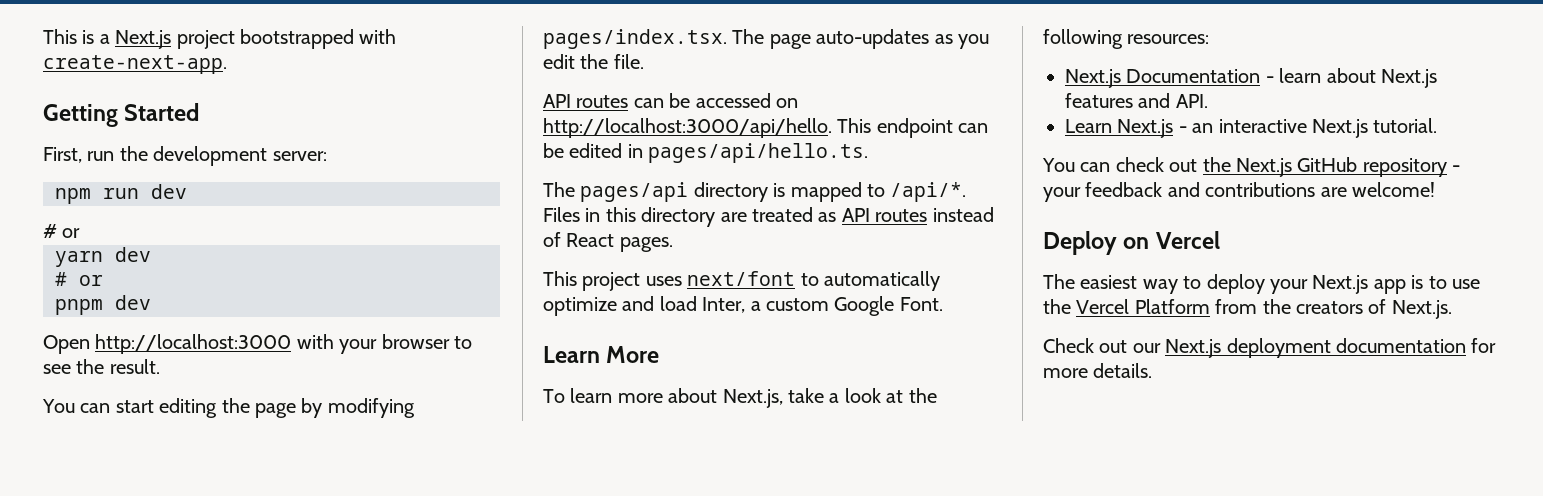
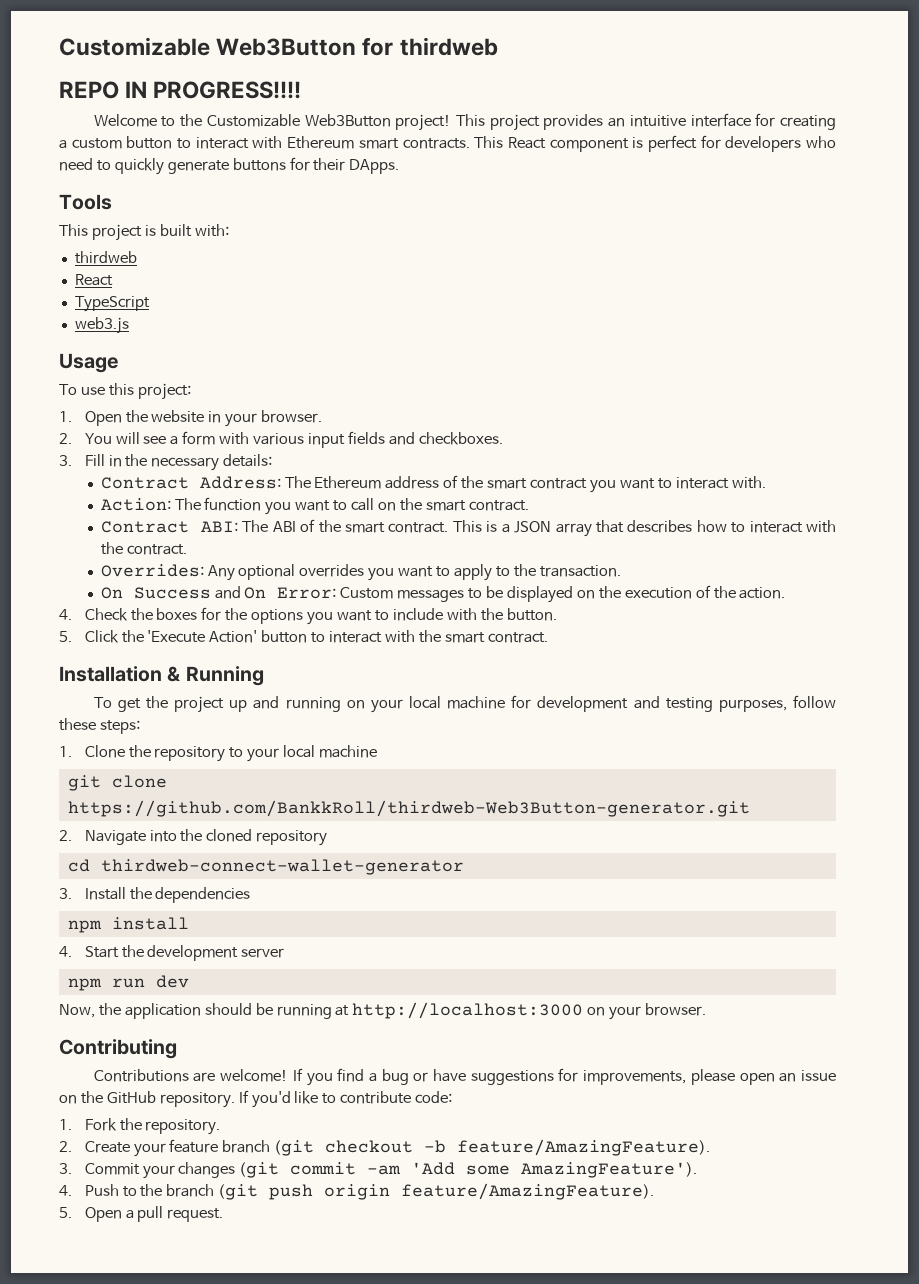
- This is a Next.js project bootstrapped with create-next-app.
- Getting Started
- First, run the development server:
+ Customizable Web3Button for thirdweb
+ REPO IN PROGRESS!!!!
+ Welcome to the Customizable Web3Button project! This project provides an intuitive interface for creating a custom button to interact with Ethereum smart contracts. This React component is perfect for developers who need to quickly generate buttons for their DApps.
+ Tools
+ This project is built with:
+ thirdweb
+ React
+ TypeScript
+ web3.js
+ Usage
+ To use this project:
+ 1. Open the website in your browser.
+ 2. You will see a form with various input fields and checkboxes.
+ 3. Fill in the necessary details:
+ Contract Address: The Ethereum address of the smart contract you want to interact with.
+ Action: The function you want to call on the smart contract.
+ Contract ABI: The ABI of the smart contract. This is a JSON array that describes how to interact with the contract.
+ Overrides: Any optional overrides you want to apply to the transaction.
+ On Success and On Error: Custom messages to be displayed on the execution of the action.
+ 4. Check the boxes for the options you want to include with the button.
+ 5. Click the 'Execute Action' button to interact with the smart contract.
+ Installation & Running
+ To get the project up and running on your local machine for development and testing purposes, follow these steps:
+ 1. Clone the repository to your local machine
+ git clone https://github.com/BankkRoll/thirdweb-Web3Button-generator.git
+ 2. Navigate into the cloned repository
+ cd thirdweb-connect-wallet-generator
+ 3. Install the dependencies
+ npm install
+ 4. Start the development server
  npm run dev
- # or
- yarn dev
- # or
- pnpm dev
- Open http://localhost:3000 with your browser to see the result.
- You can start editing the page by modifying pages/index.tsx. The page auto-updates as you edit the file.
- API routes can be accessed on http://localhost:3000/api/hello. This endpoint can be edited in pages/api/hello.ts.
- The pages/api directory is mapped to /api/*. Files in this directory are treated as API routes instead of React pages.
- This project uses next/font to automatically optimize and load Inter, a custom Google Font.
- Learn More
- To learn more about Next.js, take a look at the following resources:
- Next.js Documentation - learn about Next.js features and API.
- Learn Next.js - an interactive Next.js tutorial.
- You can check out the Next.js GitHub repository - your feedback and contributions are welcome!
- Deploy on Vercel
- The easiest way to deploy your Next.js app is to use the Vercel Platform from the creators of Next.js.
- Check out our Next.js deployment documentation for more details.
+ Now, the application should be running at http://localhost:3000 on your browser.
+ Contributing
+ Contributions are welcome! If you find a bug or have suggestions for improvements, please open an issue on the GitHub repository. If you'd like to contribute code:
+ 1. Fork the repository.
+ 2. Create your feature branch (git checkout -b feature/AmazingFeature).
+ 3. Commit your changes (git commit -am 'Add some AmazingFeature').
+ 4. Push to the branch (git push origin feature/AmazingFeature).
+ 5. Open a pull request.

